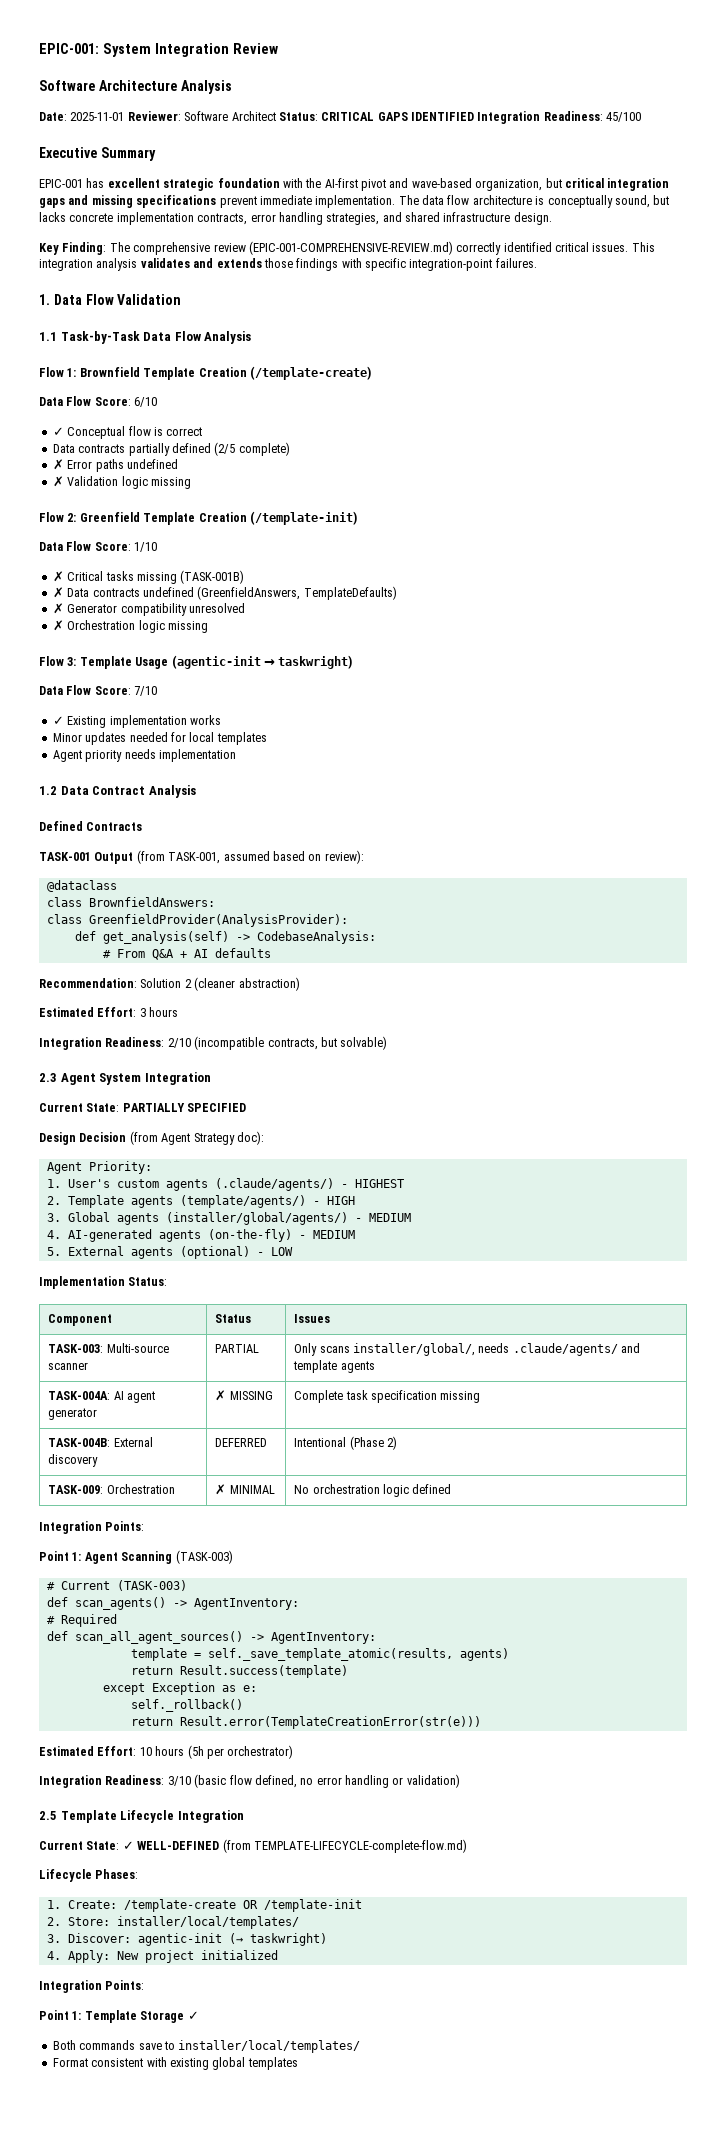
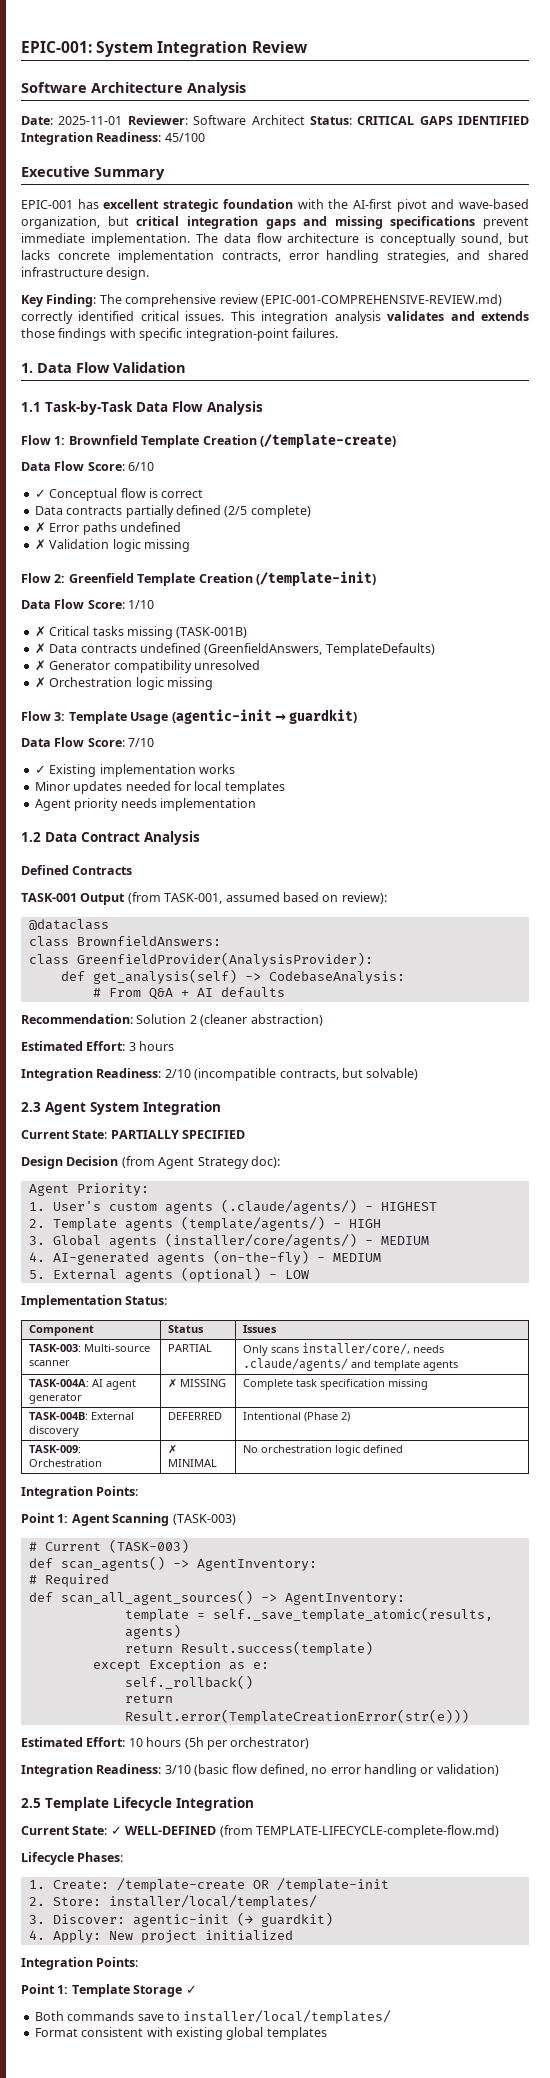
- Flow 3: Template Usage (agentic-init → taskwright)
+ Flow 3: Template Usage (agentic-init → guardkit)
- 3. Global agents (installer/global/agents/) - MEDIUM
+ 3. Global agents (installer/core/agents/) - MEDIUM
- TASK-003: Multi-source scanner | PARTIAL | Only scans installer/global/, needs .claude/agents/ and template agents
+ TASK-003: Multi-source scanner | PARTIAL | Only scans installer/core/, needs .claude/agents/ and template agents
- 3. Discover: agentic-init (→ taskwright)
+ 3. Discover: agentic-init (→ guardkit)

